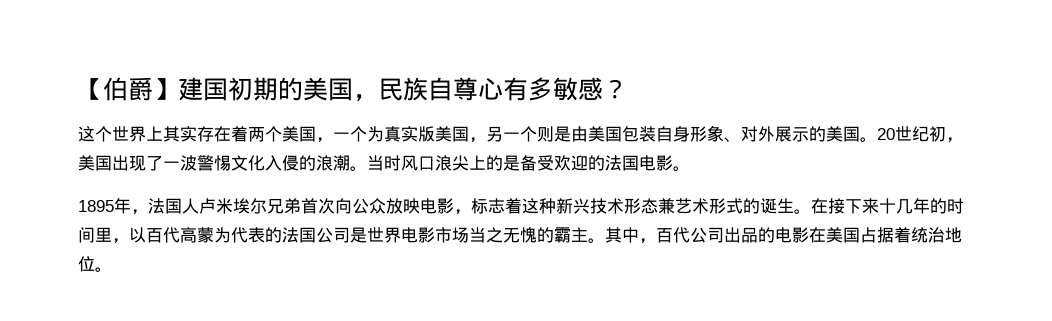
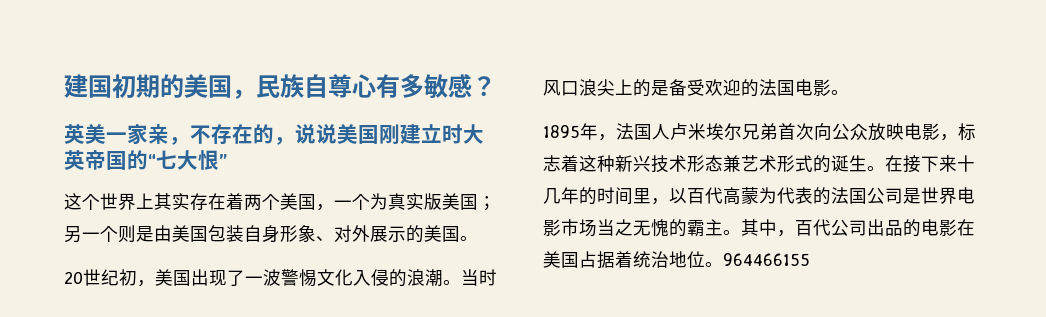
- 【伯爵】建国初期的美国，民族自尊心有多敏感？
+ 建国初期的美国，民族自尊心有多敏感？
+ 英美一家亲，不存在的，说说美国刚建立时大英帝国的“七大恨”
- 这个世界上其实存在着两个美国，一个为真实版美国，另一个则是由美国包装自身形象、对外展示的美国。20世纪初，美国出现了一波警惕文化入侵的浪潮。
+ 这个世界上其实存在着两个美国，一个为真实版美国；另一个则是由美国包装自身形象、对外展示的美国。
+ 20世纪初，美国出现了一波警惕文化入侵的浪潮。
+ 964466155

